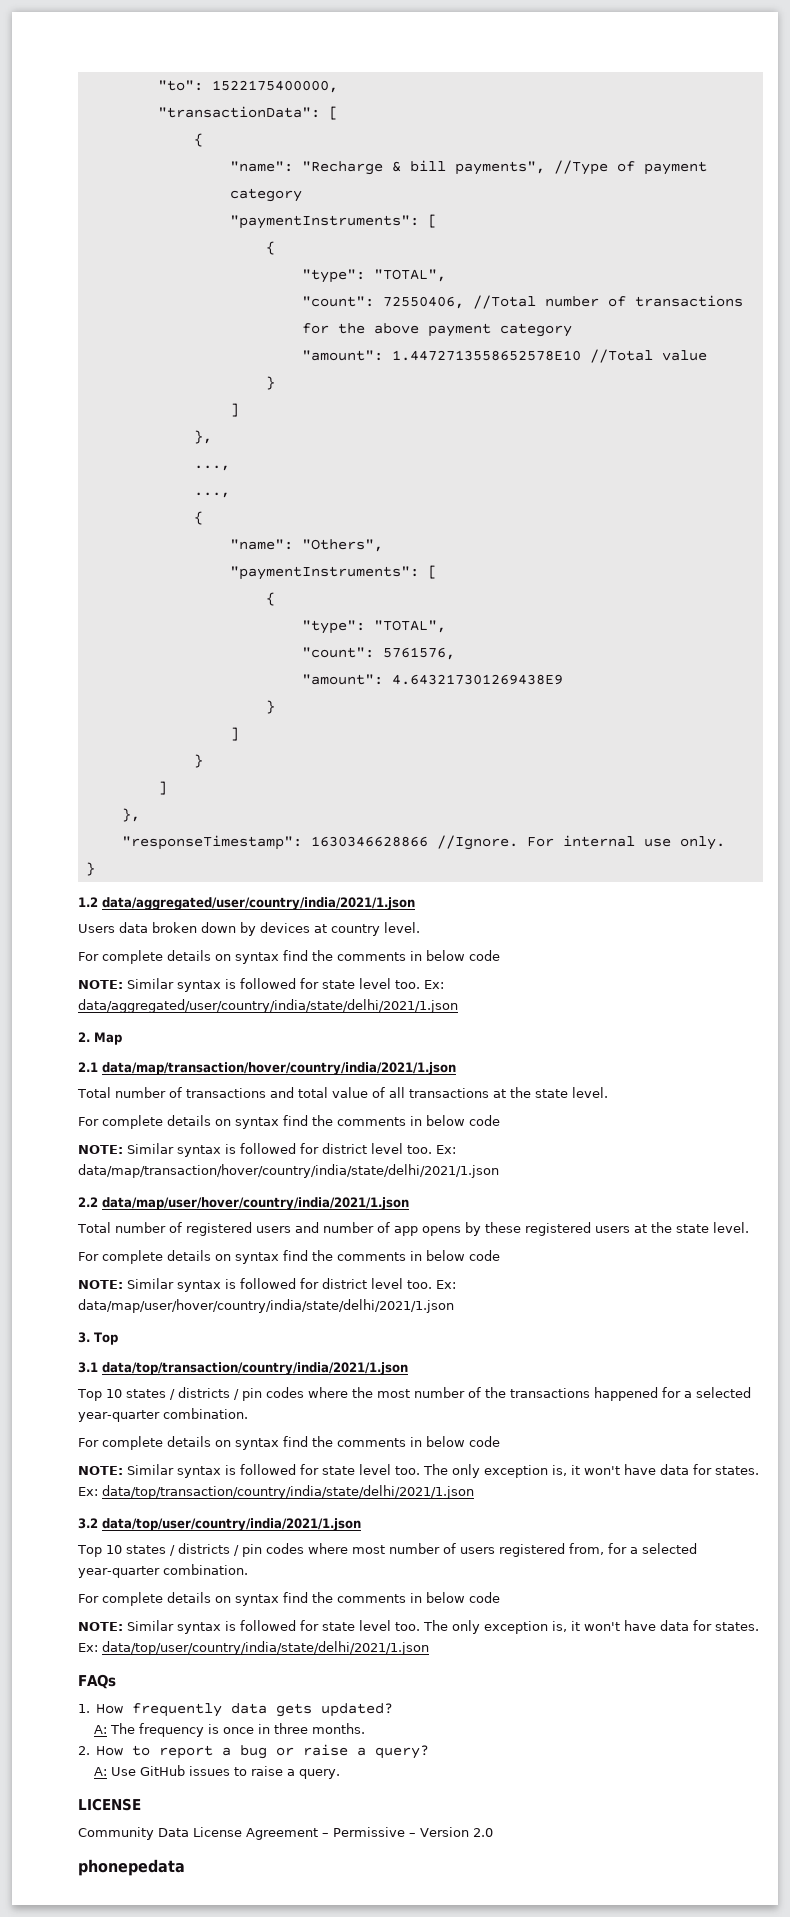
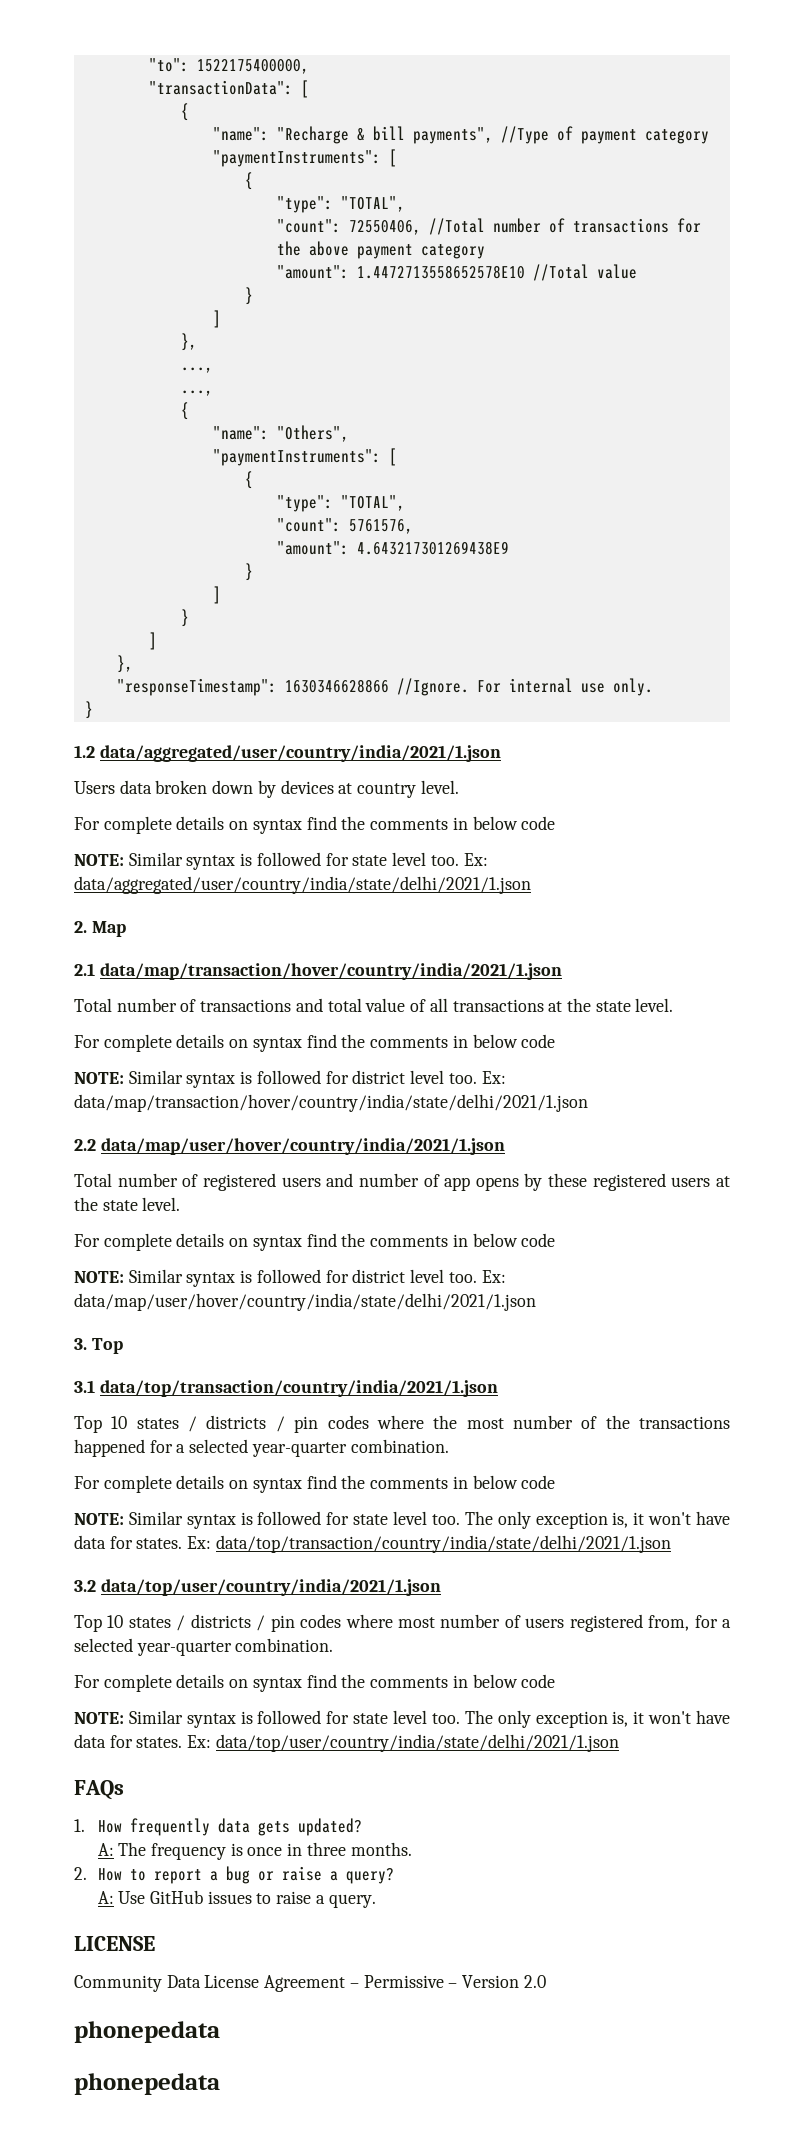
  Community Data License Agreement – Permissive – Version 2.0
+ phonepedata

